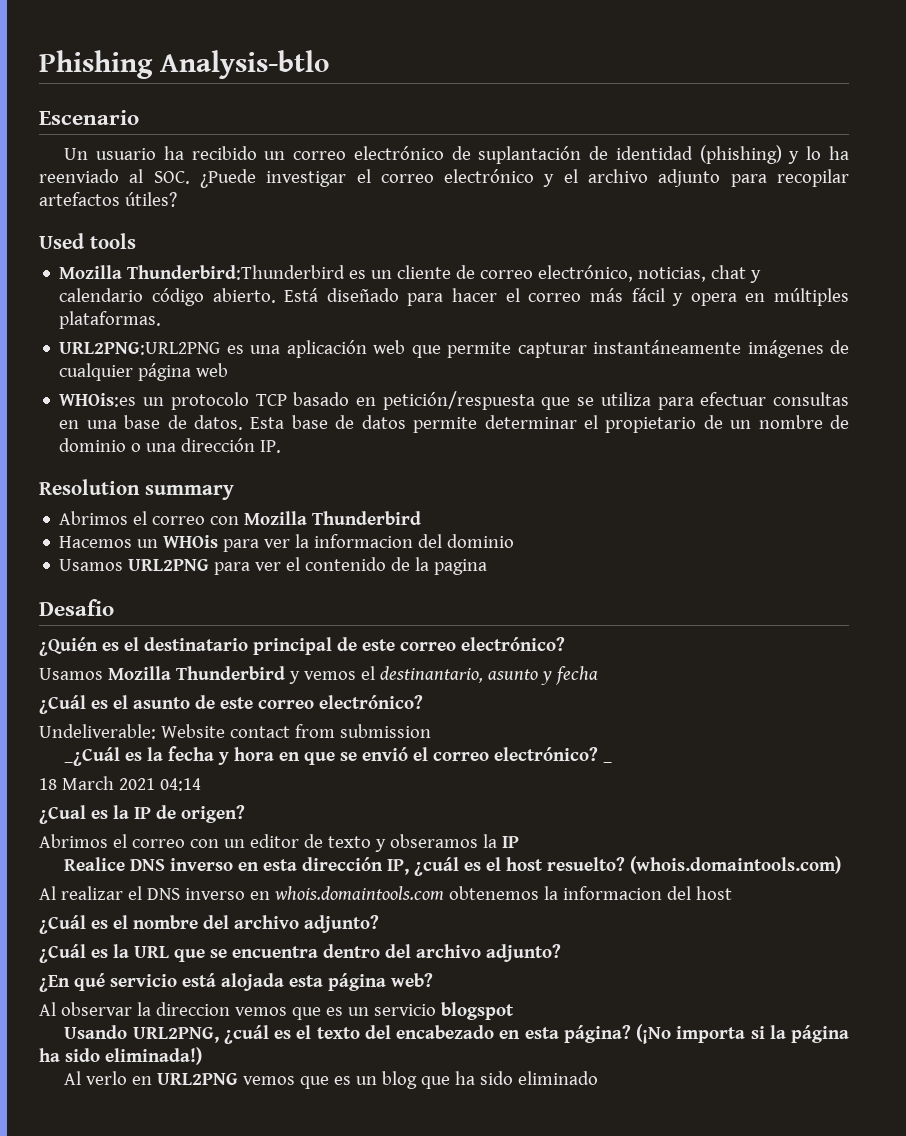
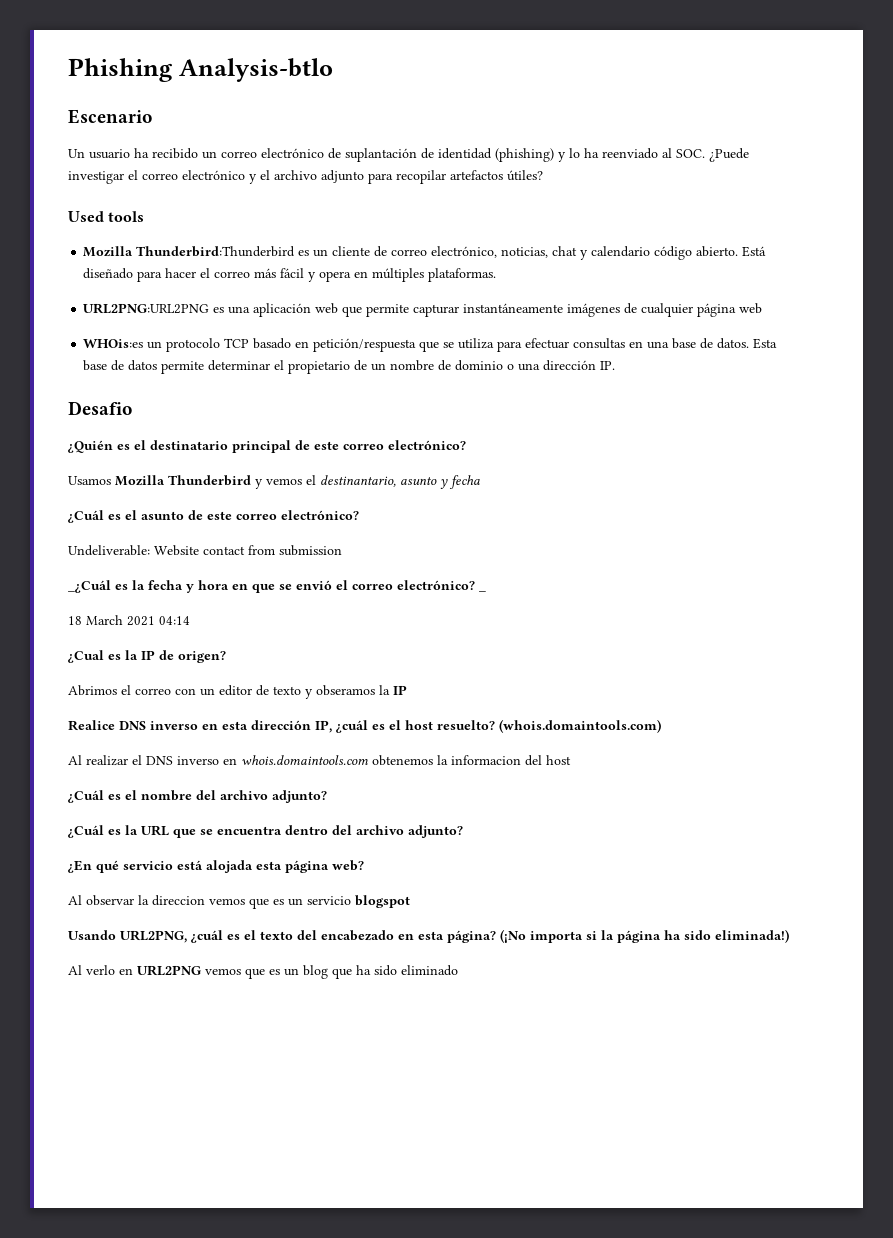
- Resolution summary
- Abrimos el correo con Mozilla Thunderbird
- Hacemos un WHOis para ver la informacion del dominio
- Usamos URL2PNG para ver el contenido de la pagina

